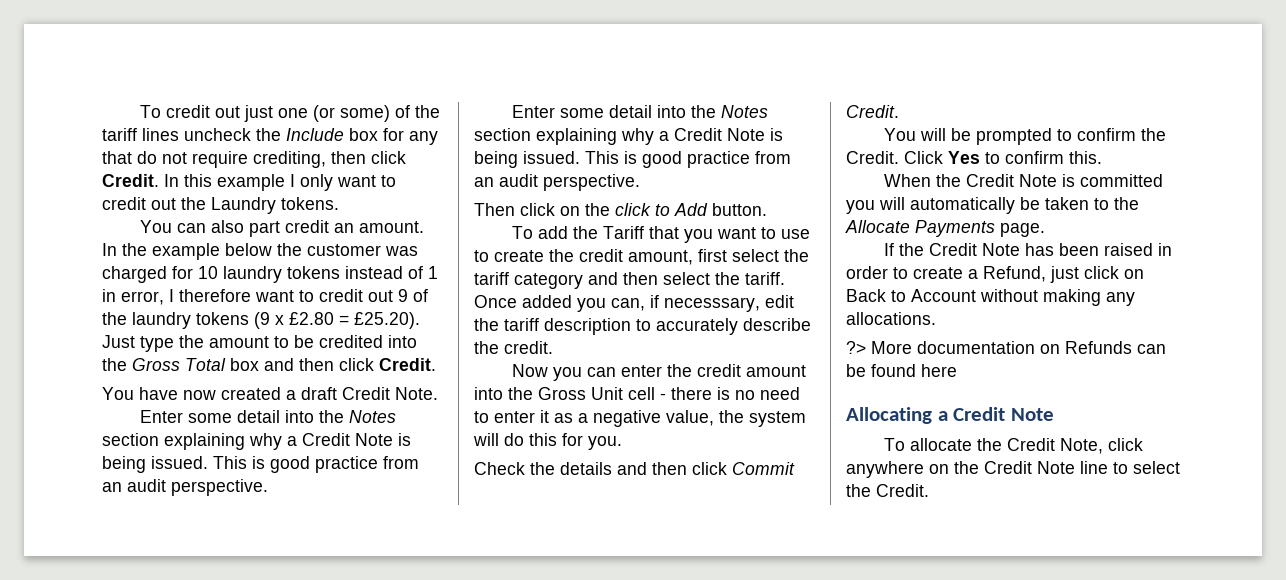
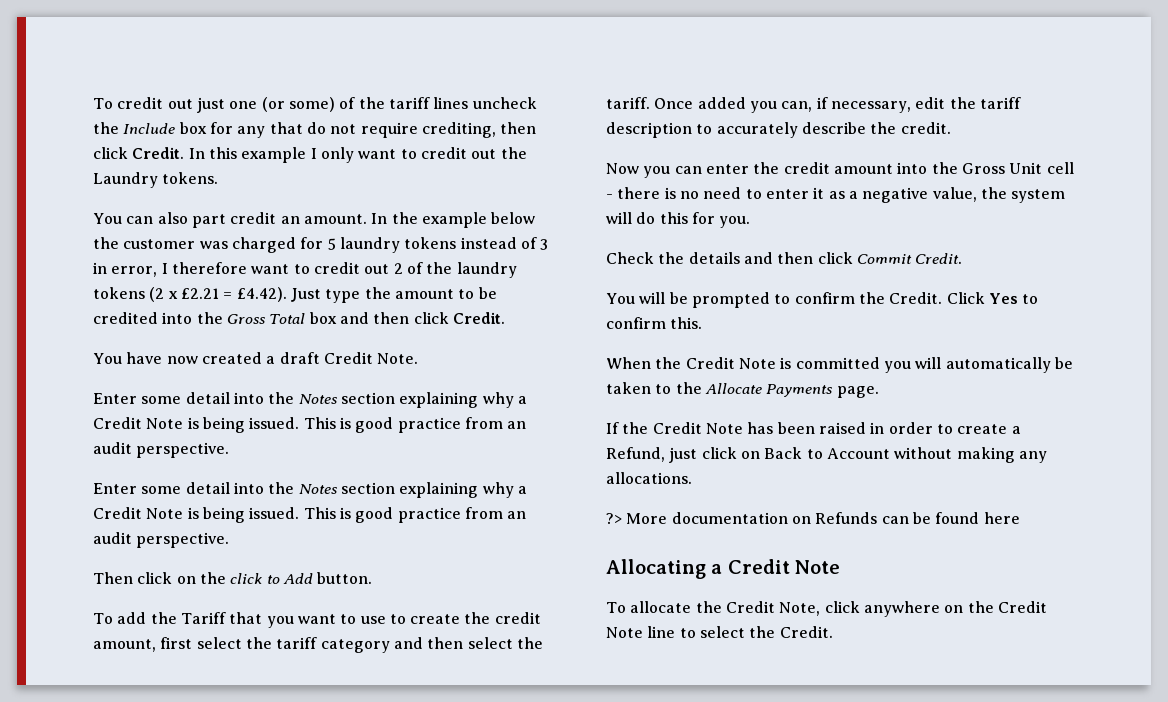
- In the example below the customer was charged for 10 laundry tokens instead of 1 in error, I therefore want to credit out 9 of the laundry tokens (9 x £2.80 = £25.20). Just type the amount to be credited into the Gross Total box and then click Credit.
+ In the example below the customer was charged for 5 laundry tokens instead of 3 in error, I therefore want to credit out 2 of the laundry tokens (2 x £2.21 = £4.42). Just type the amount to be credited into the Gross Total box and then click Credit.
- Once added you can, if necesssary, edit the tariff description to accurately describe the credit.
+ Once added you can, if necessary, edit the tariff description to accurately describe the credit.

